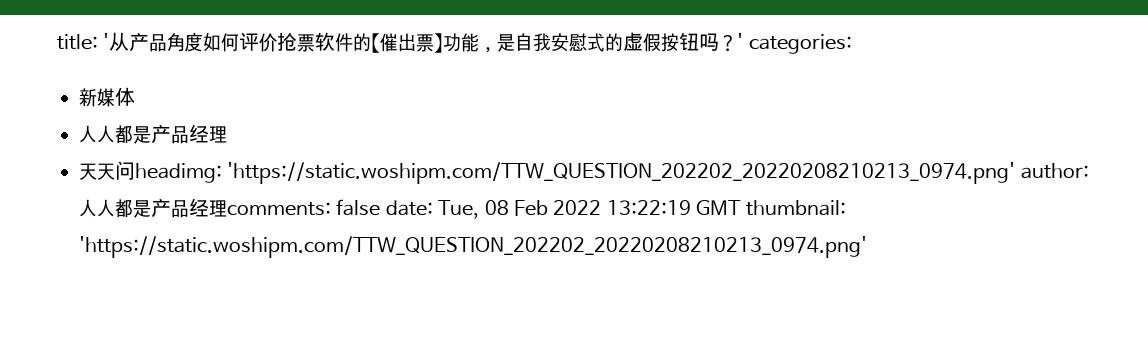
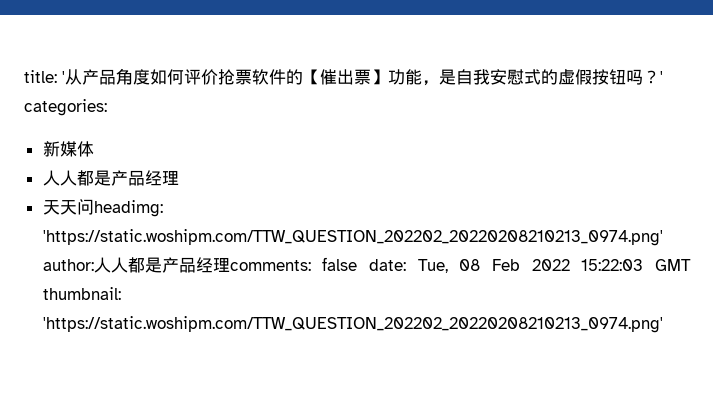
- 天天问headimg: 'https://static.woshipm.com/TTW_QUESTION_202202_20220208210213_0974.png' author:人人都是产品经理comments: false date: Tue, 08 Feb 2022 13:22:19 GMT thumbnail: 'https://static.woshipm.com/TTW_QUESTION_202202_20220208210213_0974.png'
+ 天天问headimg: 'https://static.woshipm.com/TTW_QUESTION_202202_20220208210213_0974.png' author:人人都是产品经理comments: false date: Tue, 08 Feb 2022 15:22:03 GMT thumbnail: 'https://static.woshipm.com/TTW_QUESTION_202202_20220208210213_0974.png'

